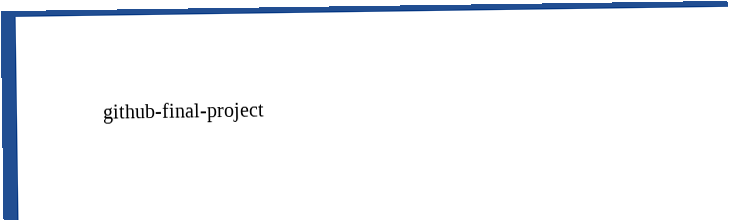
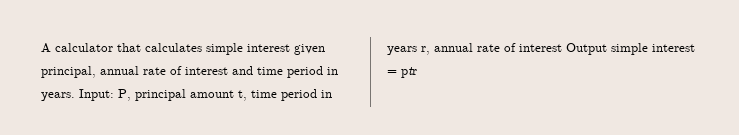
- github-final-project
+ A calculator that calculates simple interest given principal, annual rate of interest and time period in years. Input: P, principal amount t, time period in years r, annual rate of interest Output simple interest = ptr

